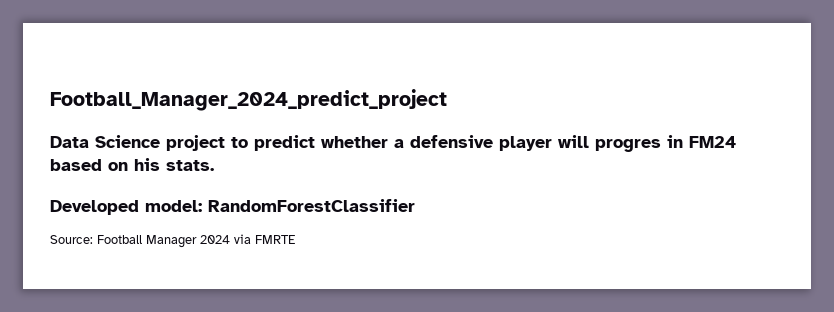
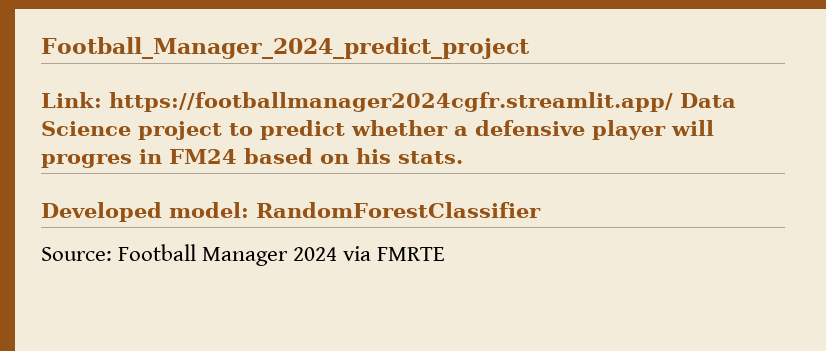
- Data Science project to predict whether a defensive player will progres in FM24 based on his stats.
+ Link: https://footballmanager2024cgfr.streamlit.app/ Data Science project to predict whether a defensive player will progres in FM24 based on his stats.

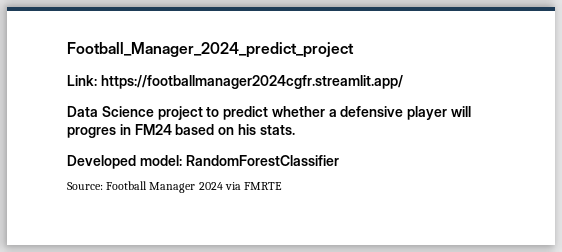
- Link: https://footballmanager2024cgfr.streamlit.app/ Data Science project to predict whether a defensive player will progres in FM24 based on his stats.
+ Link: https://footballmanager2024cgfr.streamlit.app/
+ Data Science project to predict whether a defensive player will progres in FM24 based on his stats.

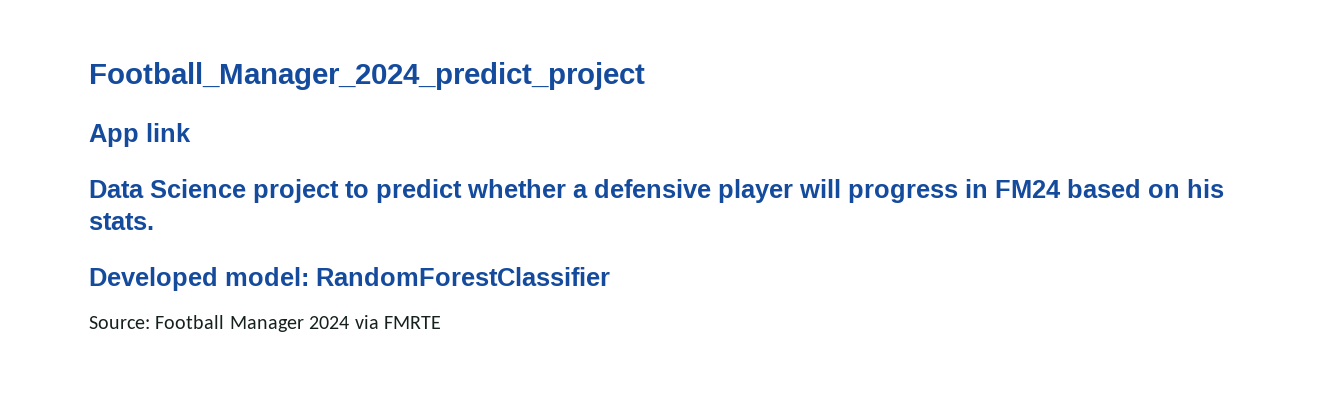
- Link: https://footballmanager2024cgfr.streamlit.app/
+ App link
- Data Science project to predict whether a defensive player will progres in FM24 based on his stats.
+ Data Science project to predict whether a defensive player will progress in FM24 based on his stats.

